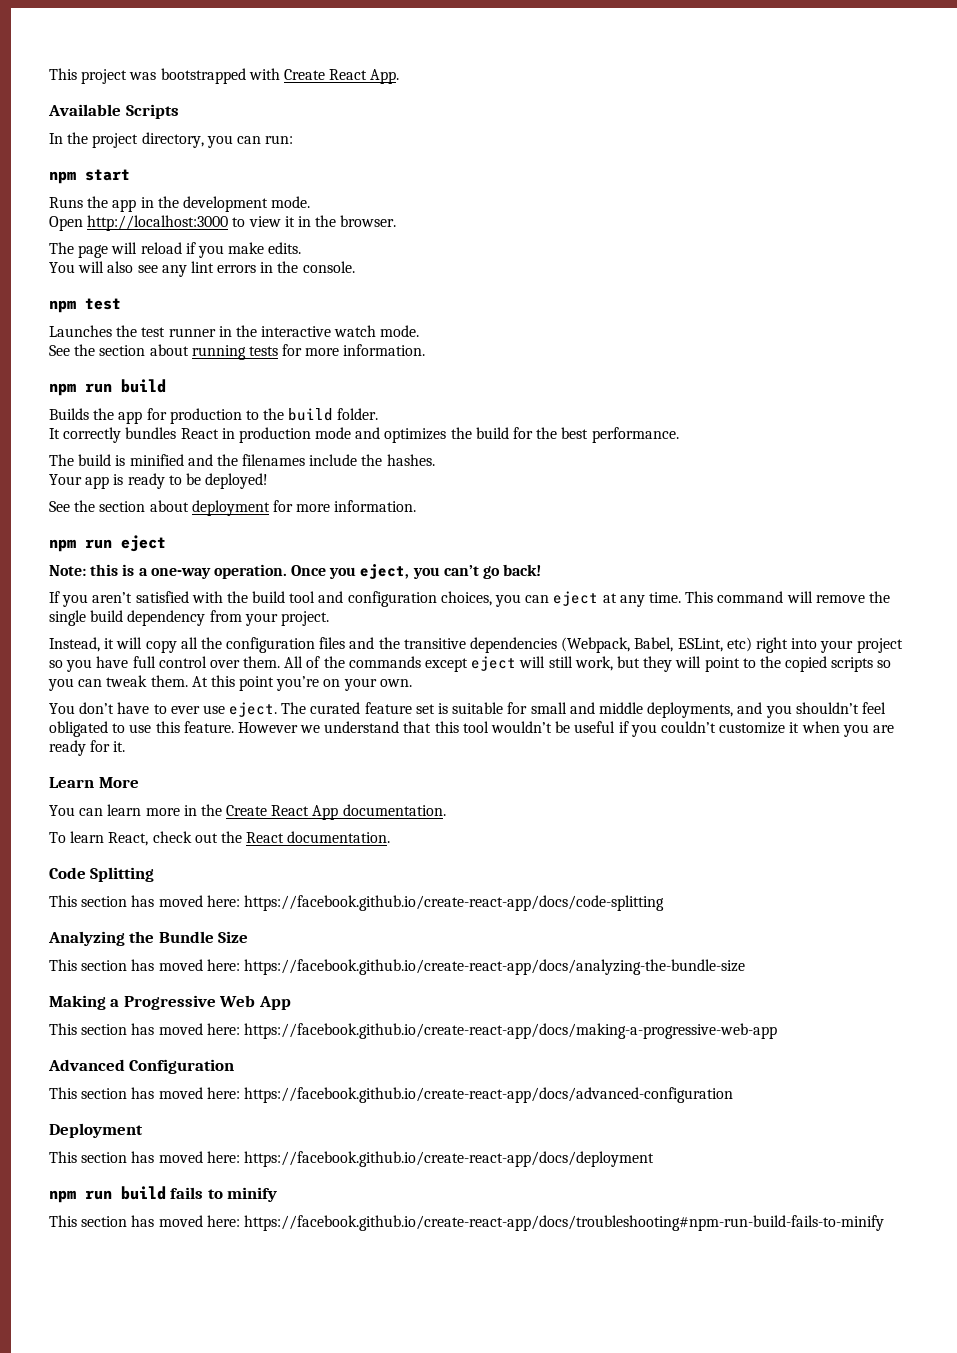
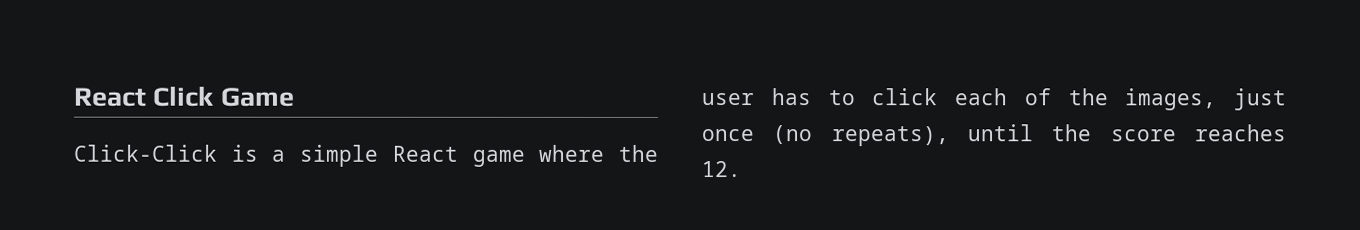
- This project was bootstrapped with Create React App.
- Available Scripts
- In the project directory, you can run:
- npm start
- Runs the app in the development mode.
- Open http://localhost:3000 to view it in the browser.
- The page will reload if you make edits.
- You will also see any lint errors in the console.
- npm test
- Launches the test runner in the interactive watch mode.
- See the section about running tests for more information.
- npm run build
- Builds the app for production to the build folder.
- It correctly bundles React in production mode and optimizes the build for the best performance.
- The build is minified and the filenames include the hashes.
- Your app is ready to be deployed!
- See the section about deployment for more information.
- npm run eject
- Note: this is a one-way operation. Once you eject, you can’t go back!
- If you aren’t satisfied with the build tool and configuration choices, you can eject at any time. This command will remove the single build dependency from your project.
- Instead, it will copy all the configuration files and the transitive dependencies (Webpack, Babel, ESLint, etc) right into your project so you have full control over them. All of the commands except eject will still work, but they will point to the copied scripts so you can tweak them. At this point you’re on your own.
- You don’t have to ever use eject. The curated feature set is suitable for small and middle deployments, and you shouldn’t feel obligated to use this feature. However we understand that this tool wouldn’t be useful if you couldn’t customize it when you are ready for it.
- Learn More
- You can learn more in the Create React App documentation.
- To learn React, check out the React documentation.
- Code Splitting
- This section has moved here: https://facebook.github.io/create-react-app/docs/code-splitting
- Analyzing the Bundle Size
- This section has moved here: https://facebook.github.io/create-react-app/docs/analyzing-the-bundle-size
- Making a Progressive Web App
- This section has moved here: https://facebook.github.io/create-react-app/docs/making-a-progressive-web-app
- Advanced Configuration
- This section has moved here: https://facebook.github.io/create-react-app/docs/advanced-configuration
- Deployment
- This section has moved here: https://facebook.github.io/create-react-app/docs/deployment
- npm run build fails to minify
- This section has moved here: https://facebook.github.io/create-react-app/docs/troubleshooting#npm-run-build-fails-to-minify
+ React Click Game
+ Click-Click is a simple React game where the user has to click each of the images, just once (no repeats), until the score reaches 12.

